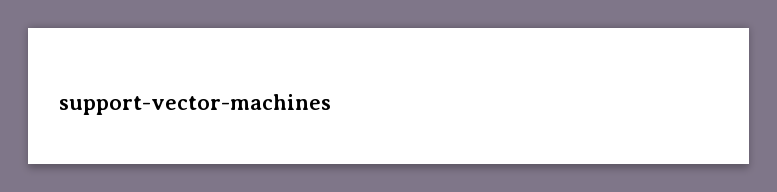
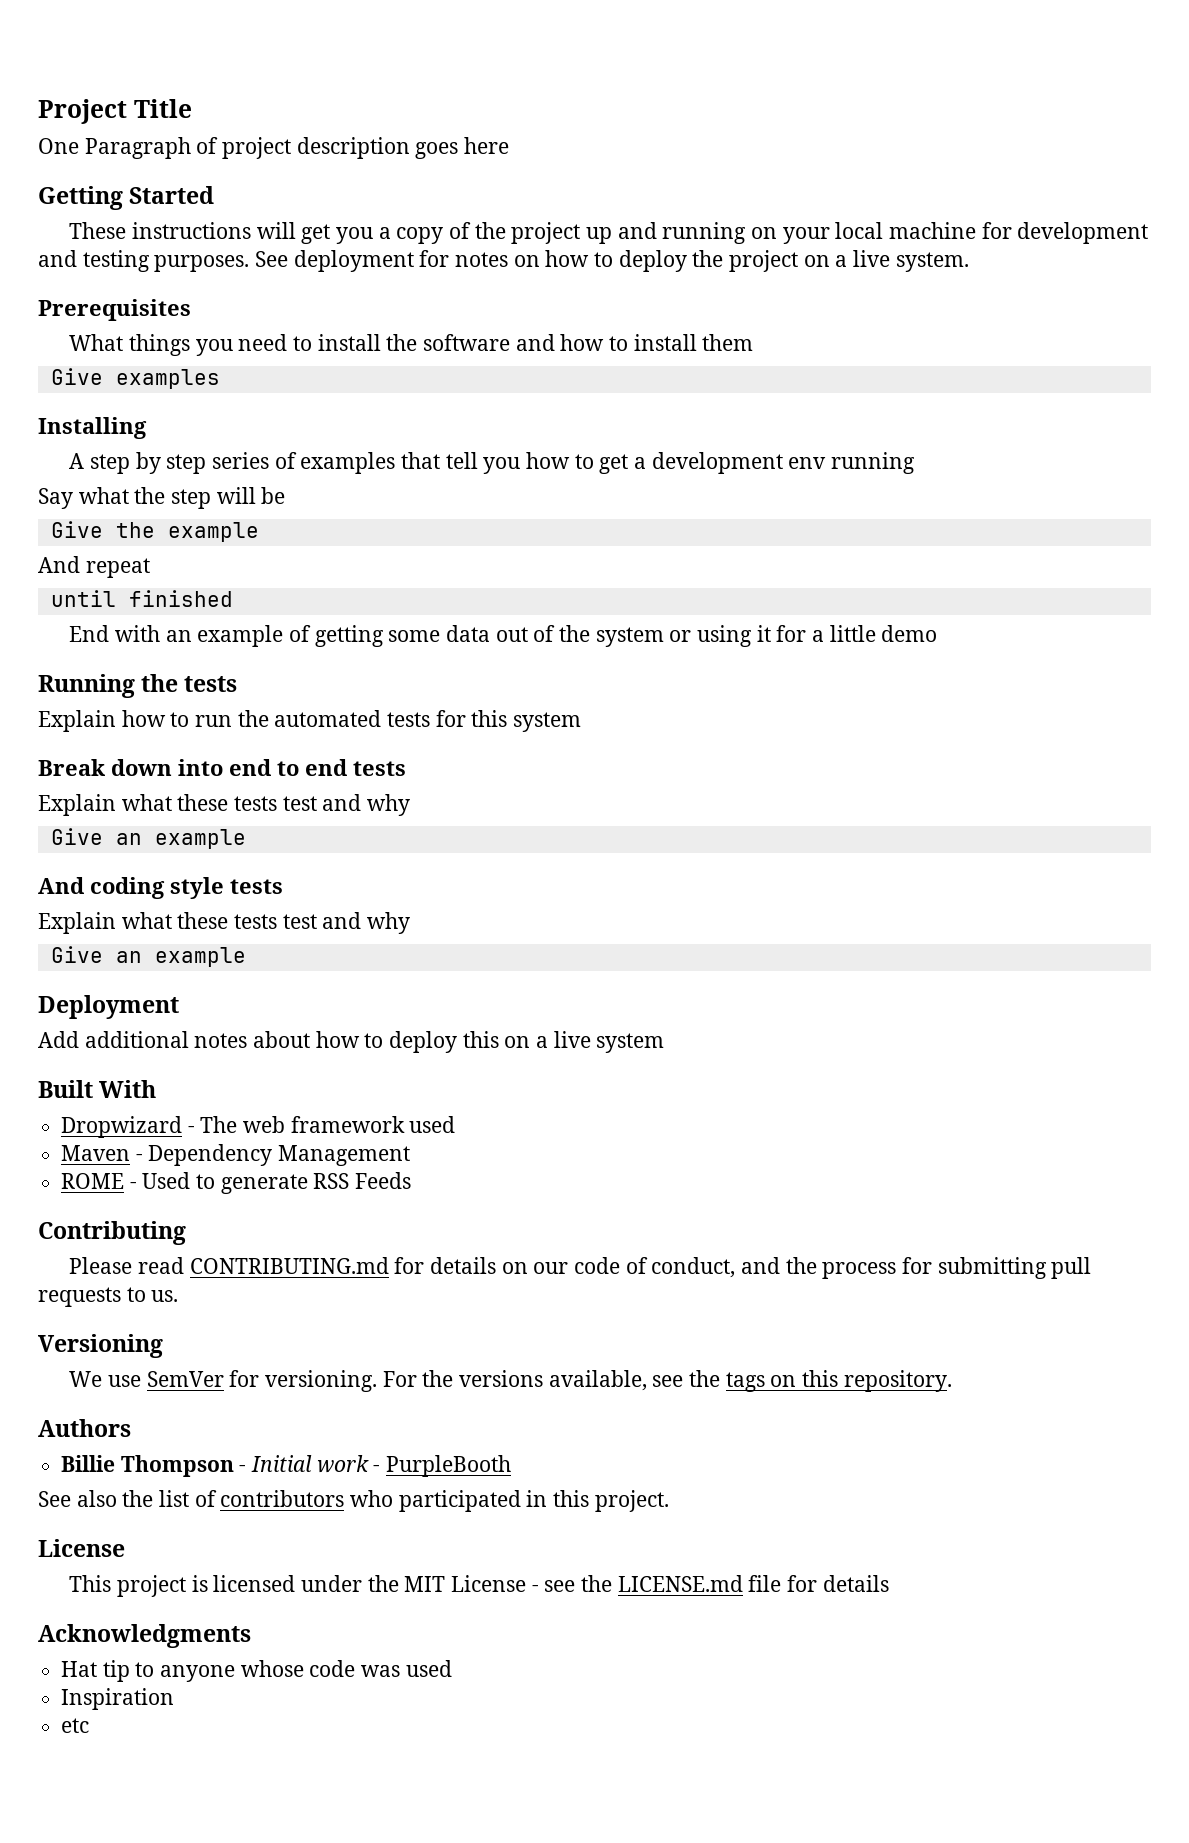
- support-vector-machines
+ Project Title
+ One Paragraph of project description goes here
+ Getting Started
+ These instructions will get you a copy of the project up and running on your local machine for development and testing purposes. See deployment for notes on how to deploy the project on a live system.
+ Prerequisites
+ What things you need to install the software and how to install them
+ Give examples
+ Installing
+ A step by step series of examples that tell you how to get a development env running
+ Say what the step will be
+ Give the example
+ And repeat
+ until finished
+ End with an example of getting some data out of the system or using it for a little demo
+ Running the tests
+ Explain how to run the automated tests for this system
+ Break down into end to end tests
+ Explain what these tests test and why
+ Give an example
+ And coding style tests
+ Explain what these tests test and why
+ Give an example
+ Deployment
+ Add additional notes about how to deploy this on a live system
+ Built With
+ Dropwizard - The web framework used
+ Maven - Dependency Management
+ ROME - Used to generate RSS Feeds
+ Contributing
+ Please read CONTRIBUTING.md for details on our code of conduct, and the process for submitting pull requests to us.
+ Versioning
+ We use SemVer for versioning. For the versions available, see the tags on this repository.
+ Authors
+ Billie Thompson - Initial work - PurpleBooth
+ See also the list of contributors who participated in this project.
+ License
+ This project is licensed under the MIT License - see the LICENSE.md file for details
+ Acknowledgments
+ Hat tip to anyone whose code was used
+ Inspiration
+ etc

